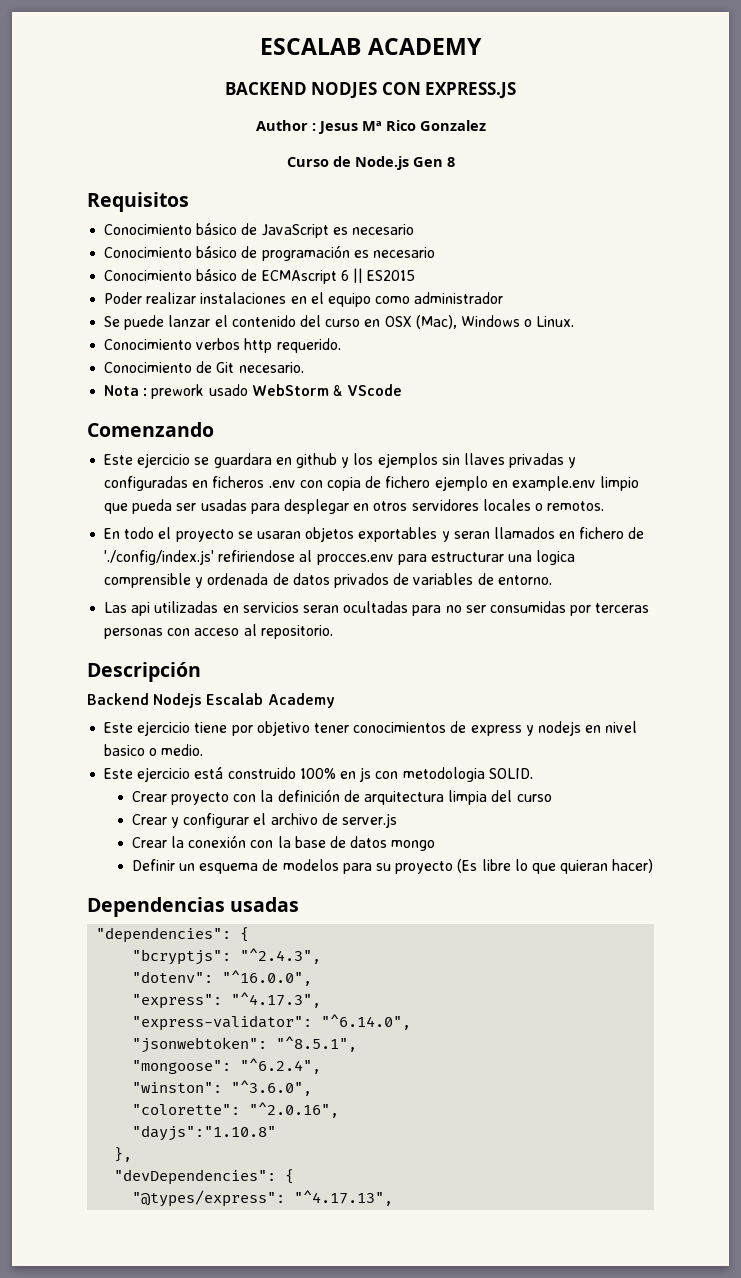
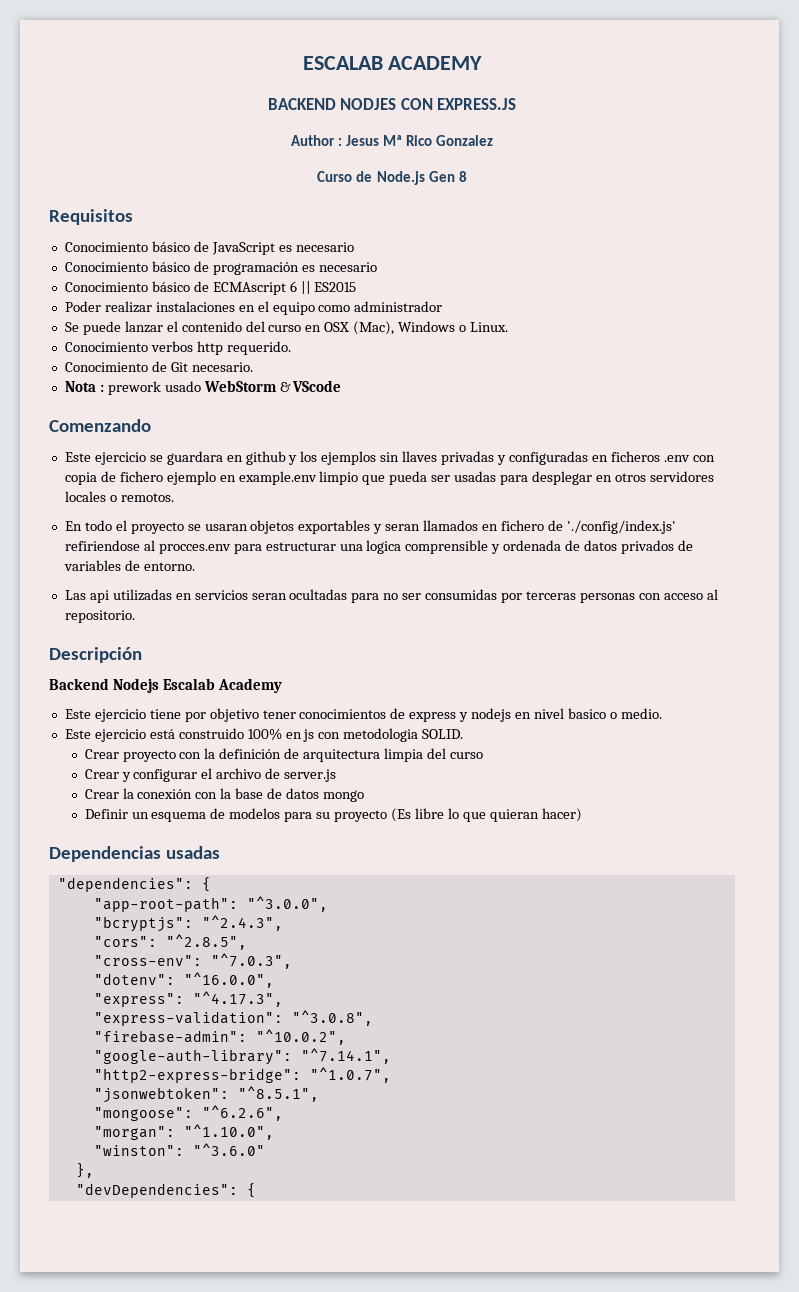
+ "app-root-path": "^3.0.0",
+ "cors": "^2.8.5",
+ "cross-env": "^7.0.3",
- "express-validator": "^6.14.0",
+ "express-validation": "^3.0.8",
+ "firebase-admin": "^10.0.2",
+ "google-auth-library": "^7.14.1",
+ "http2-express-bridge": "^1.0.7",
  "jsonwebtoken": "^8.5.1",
- "mongoose": "^6.2.4",
- "winston": "^3.6.0",
- "colorette": "^2.0.16",
- "dayjs":"1.10.8"
+ "mongoose": "^6.2.6",
+ "morgan": "^1.10.0",
+ "winston": "^3.6.0"
- "@types/express": "^4.17.13",

